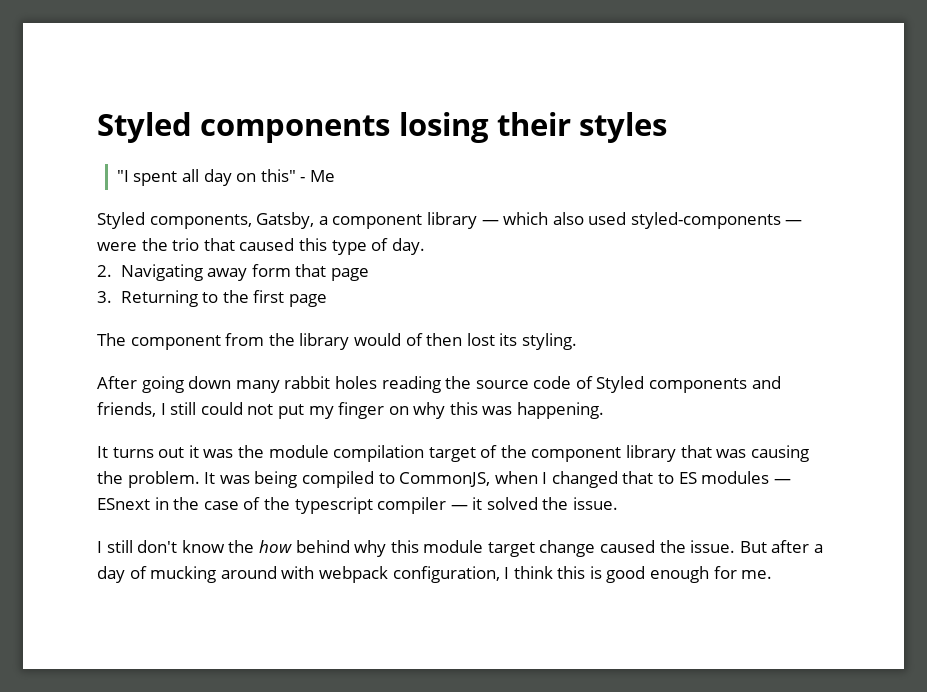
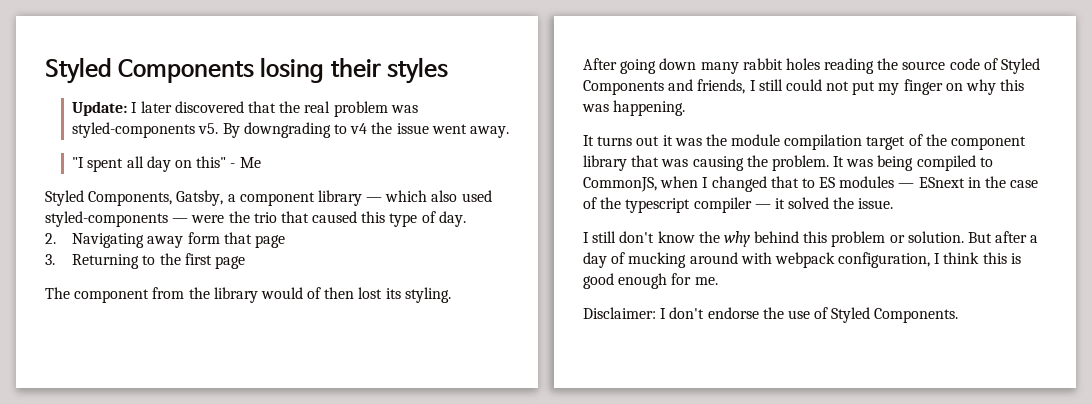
- Styled components losing their styles
+ Styled Components losing their styles
+ Update: I later discovered that the real problem was styled-components v5. By downgrading to v4 the issue went away.
- Styled components, Gatsby, a component library — which also used styled-components — were the trio that caused this type of day.
+ Styled Components, Gatsby, a component library — which also used styled-components — were the trio that caused this type of day.
- After going down many rabbit holes reading the source code of Styled components and friends, I still could not put my finger on why this was happening.
+ After going down many rabbit holes reading the source code of Styled Components and friends, I still could not put my finger on why this was happening.
- I still don't know the how behind why this module target change caused the issue.
+ I still don't know the why behind this problem or solution.
+ Disclaimer: I don't endorse the use of Styled Components.

